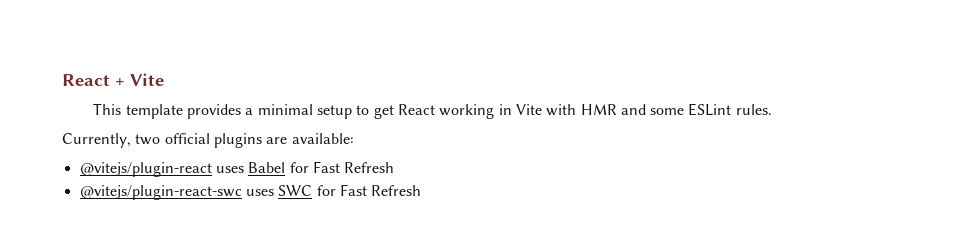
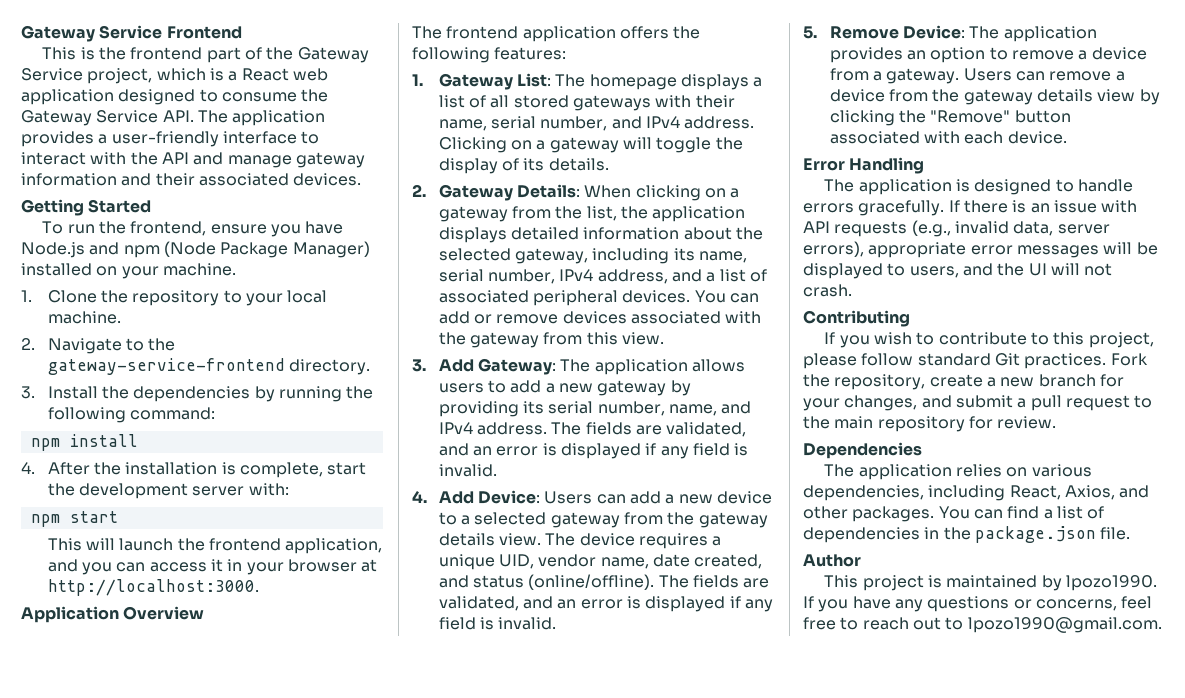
- React + Vite
- This template provides a minimal setup to get React working in Vite with HMR and some ESLint rules.
- Currently, two official plugins are available:
- @vitejs/plugin-react uses Babel for Fast Refresh
- @vitejs/plugin-react-swc uses SWC for Fast Refresh
+ Gateway Service Frontend
+ This is the frontend part of the Gateway Service project, which is a React web application designed to consume the Gateway Service API. The application provides a user-friendly interface to interact with the API and manage gateway information and their associated devices.
+ Getting Started
+ To run the frontend, ensure you have Node.js and npm (Node Package Manager) installed on your machine.
+ 1. Clone the repository to your local machine.
+ 2. Navigate to the gateway-service-frontend directory.
+ 3. Install the dependencies by running the following command:
+ npm install
+ 4. After the installation is complete, start the development server with:
+ npm start
+ This will launch the frontend application, and you can access it in your browser at http://localhost:3000.
+ Application Overview
+ The frontend application offers the following features:
+ 1. Gateway List: The homepage displays a list of all stored gateways with their name, serial number, and IPv4 address. Clicking on a gateway will toggle the display of its details.
+ 2. Gateway Details: When clicking on a gateway from the list, the application displays detailed information about the selected gateway, including its name, serial number, IPv4 address, and a list of associated peripheral devices. You can add or remove devices associated with the gateway from this view.
+ 3. Add Gateway: The application allows users to add a new gateway by providing its serial number, name, and IPv4 address. The fields are validated, and an error is displayed if any field is invalid.
+ 4. Add Device: Users can add a new device to a selected gateway from the gateway details view. The device requires a unique UID, vendor name, date created, and status (online/offline). The fields are validated, and an error is displayed if any field is invalid.
+ 5. Remove Device: The application provides an option to remove a device from a gateway. Users can remove a device from the gateway details view by clicking the "Remove" button associated with each device.
+ Error Handling
+ The application is designed to handle errors gracefully. If there is an issue with API requests (e.g., invalid data, server errors), appropriate error messages will be displayed to users, and the UI will not crash.
+ Contributing
+ If you wish to contribute to this project, please follow standard Git practices. Fork the repository, create a new branch for your changes, and submit a pull request to the main repository for review.
+ Dependencies
+ The application relies on various dependencies, including React, Axios, and other packages. You can find a list of dependencies in the package.json file.
+ Author
+ This project is maintained by lpozo1990. If you have any questions or concerns, feel free to reach out to lpozo1990@gmail.com.

